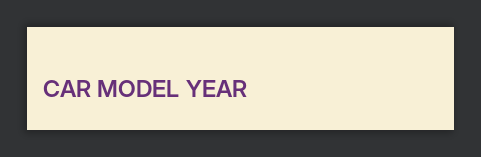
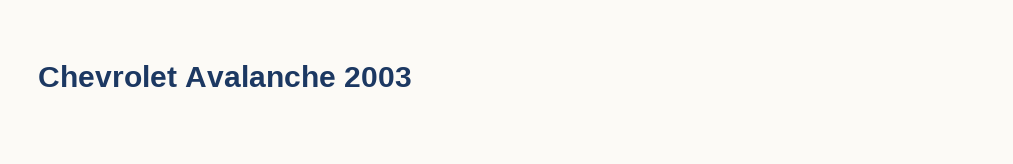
- CAR MODEL YEAR
+ Chevrolet Avalanche 2003

